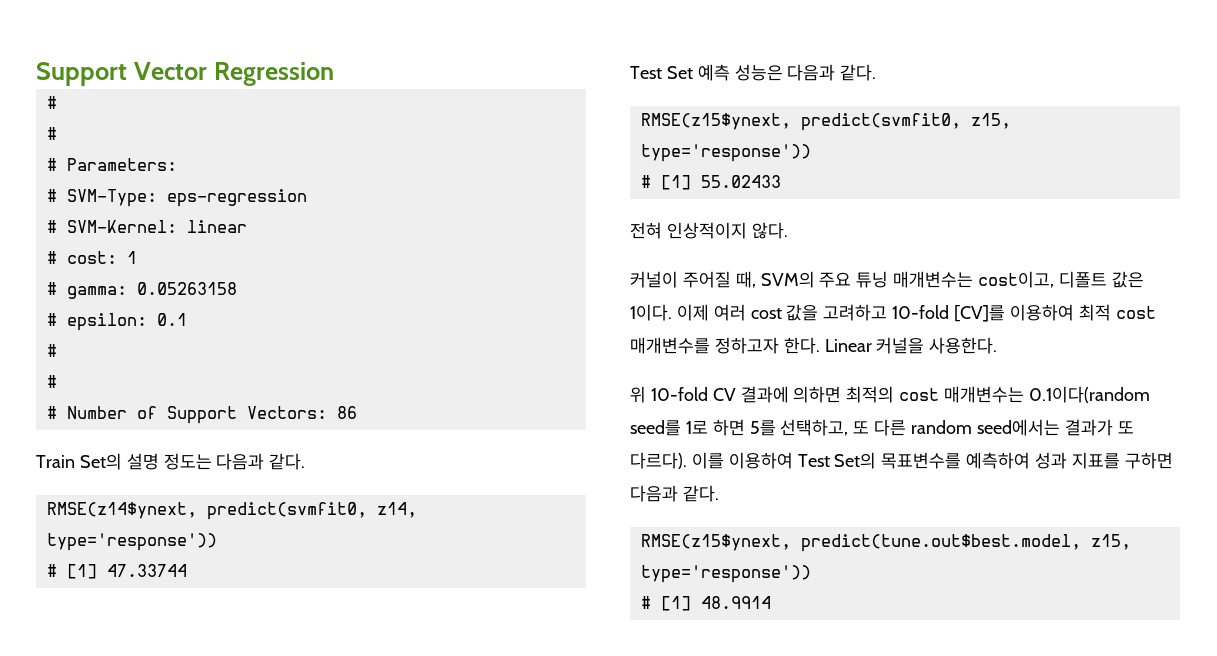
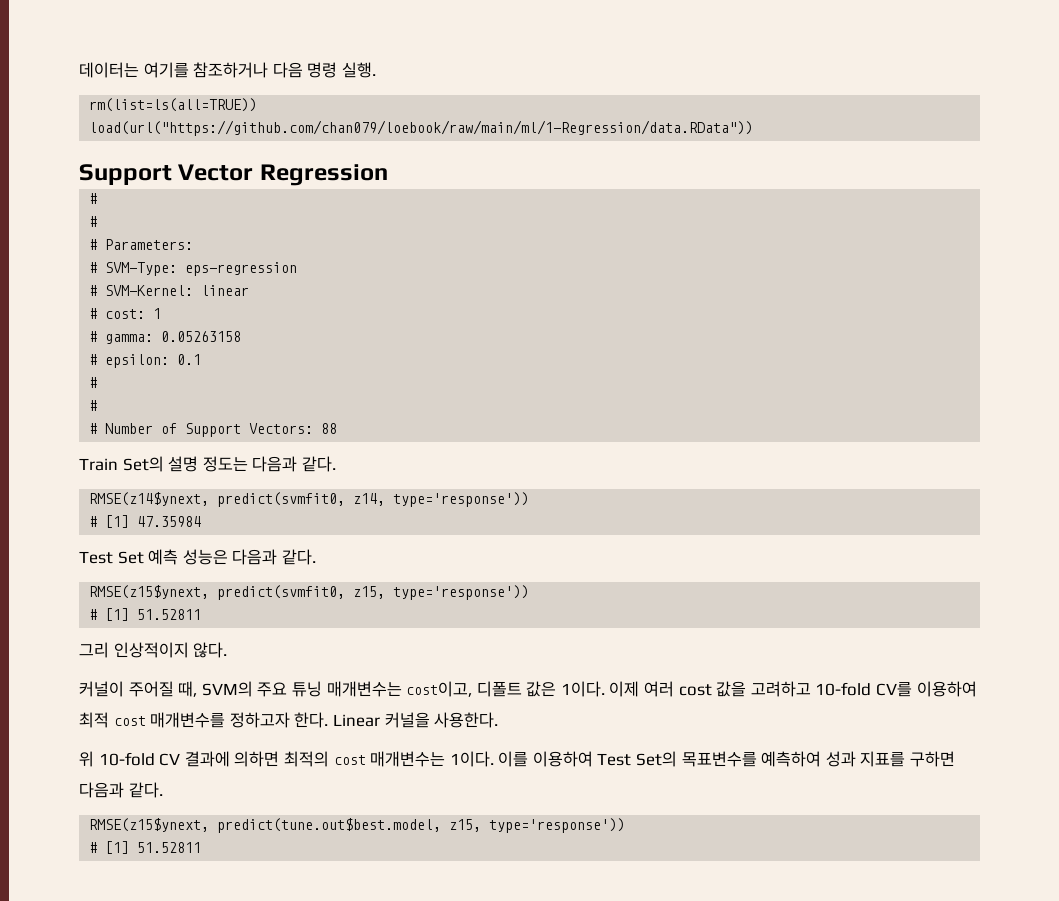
+ 데이터는 여기를 참조하거나 다음 명령 실행.
+ rm(list=ls(all=TRUE))
+ load(url("https://github.com/chan079/loebook/raw/main/ml/1-Regression/data.RData"))
- # Number of Support Vectors: 86
+ # Number of Support Vectors: 88
- # [1] 47.33744
+ # [1] 47.35984
  RMSE(z15$ynext, predict(svmfit0, z15, type='response'))
- # [1] 55.02433
- 전혀 인상적이지 않다.
+ # [1] 51.52811
+ 그리 인상적이지 않다.
- 이제 여러 cost 값을 고려하고 10-fold [CV]를 이용하여 최적 cost 매개변수를 정하고자 한다.
+ 이제 여러 cost 값을 고려하고 10-fold CV를 이용하여 최적 cost 매개변수를 정하고자 한다.
- 위 10-fold CV 결과에 의하면 최적의 cost 매개변수는 0.1이다(random seed를 1로 하면 5를 선택하고, 또 다른 random seed에서는 결과가 또 다르다).
+ 위 10-fold CV 결과에 의하면 최적의 cost 매개변수는 1이다.
  RMSE(z15$ynext, predict(tune.out$best.model, z15, type='response'))
- # [1] 48.9914
+ # [1] 51.52811

